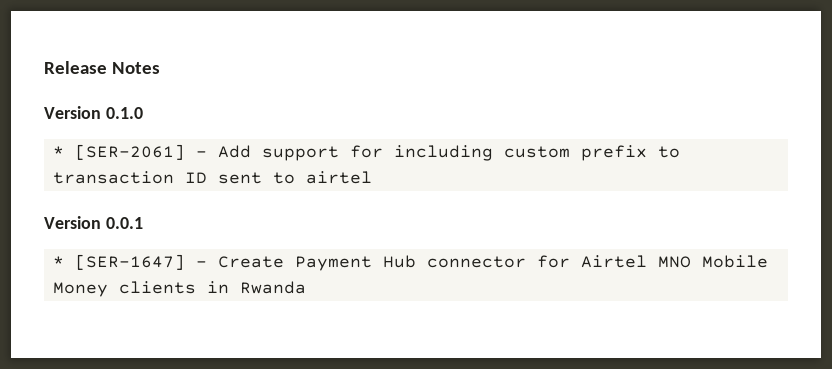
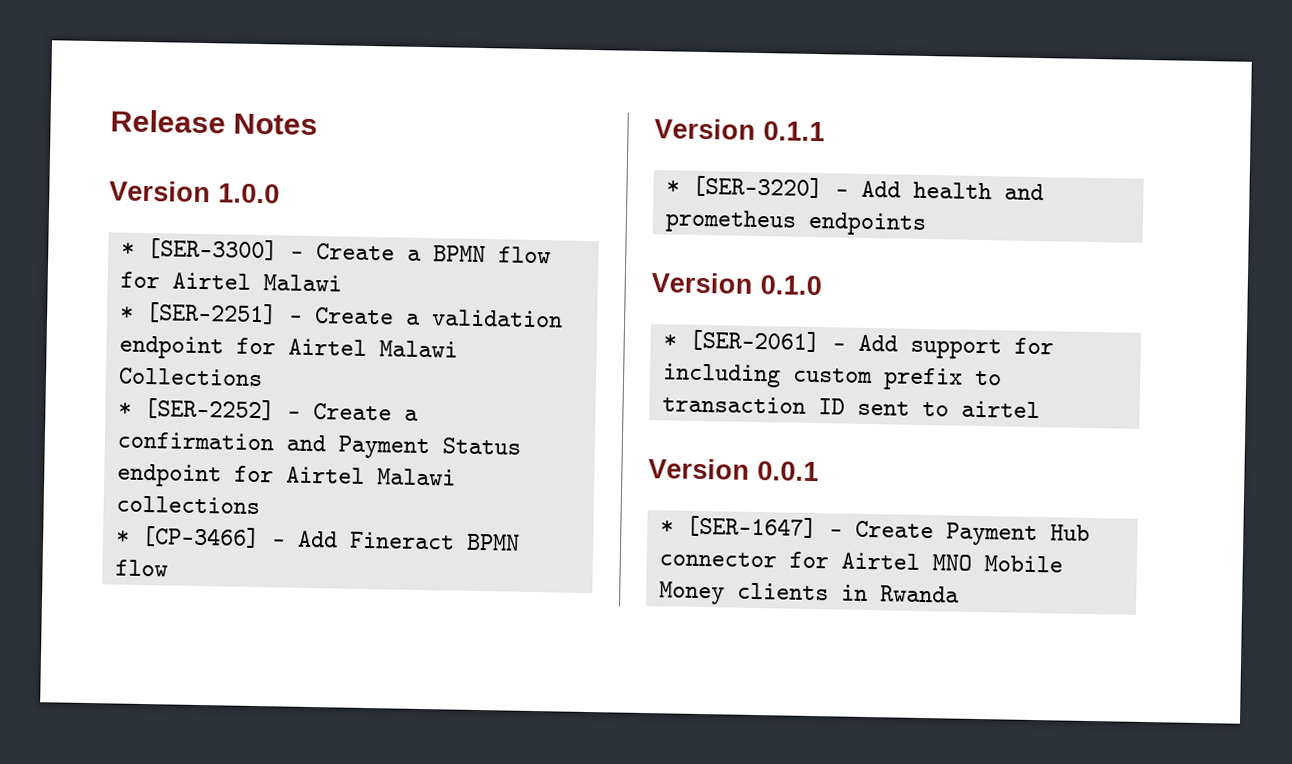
+ Version 1.0.0
+ * [SER-3300] - Create a BPMN flow for Airtel Malawi
+ * [SER-2251] - Create a validation endpoint for Airtel Malawi Collections
+ * [SER-2252] - Create a confirmation and Payment Status endpoint for Airtel Malawi collections
+ * [CP-3466] - Add Fineract BPMN flow
+ Version 0.1.1
+ * [SER-3220] - Add health and prometheus endpoints

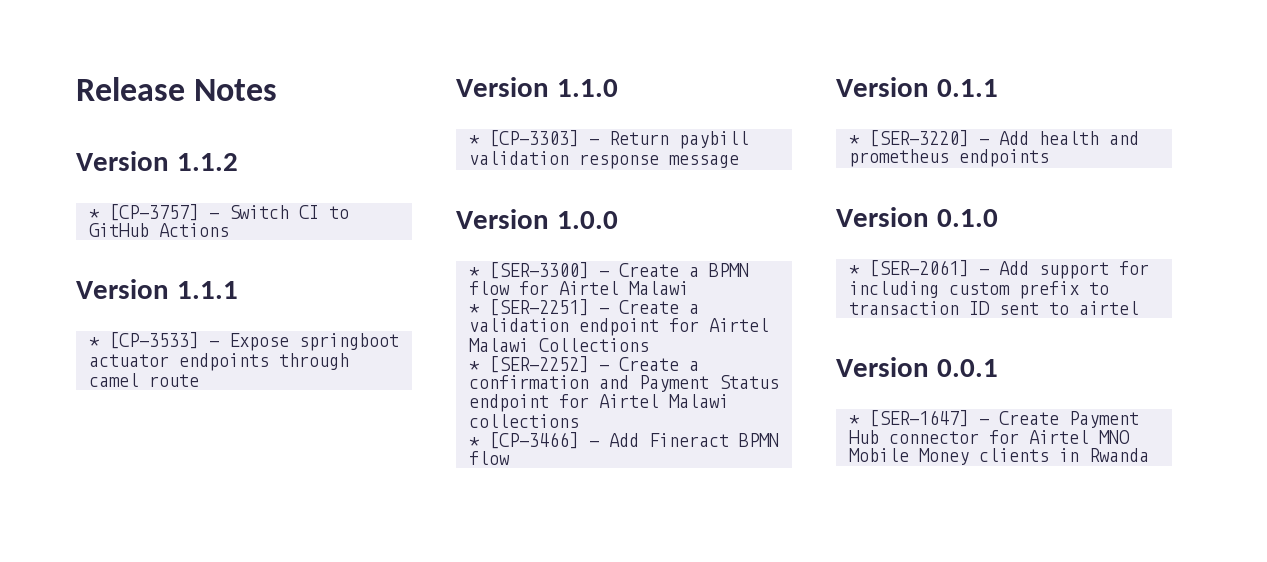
+ Version 1.1.2
+ * [CP-3757] - Switch CI to GitHub Actions
+ Version 1.1.1
+ * [CP-3533] - Expose springboot actuator endpoints through camel route
+ Version 1.1.0
+ * [CP-3303] - Return paybill validation response message

